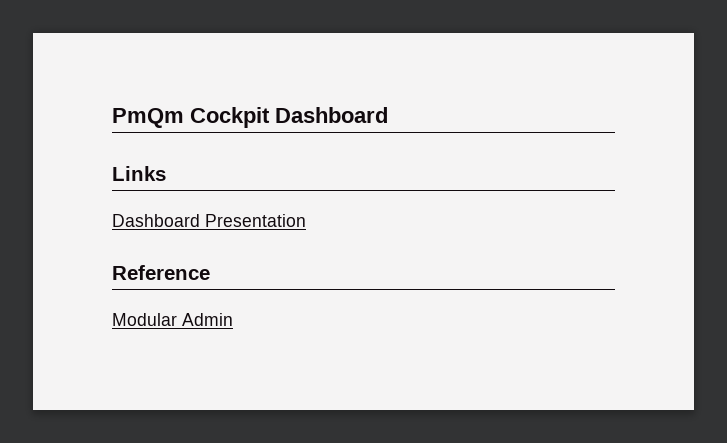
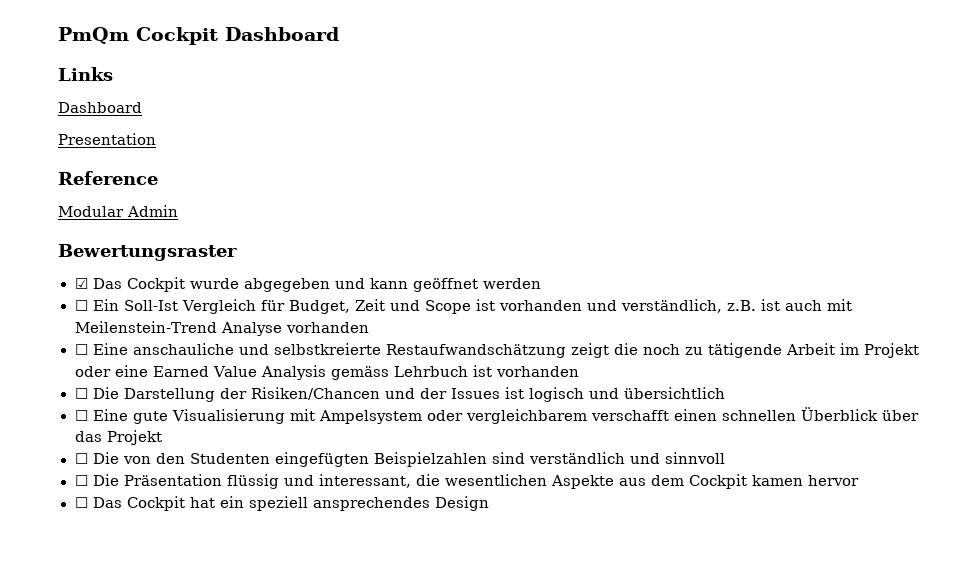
  Links
- Dashboard Presentation
+ Dashboard
+ Presentation
+ Bewertungsraster
+ ☑ Das Cockpit wurde abgegeben und kann geöffnet werden
+ ☐ Ein Soll-Ist Vergleich für Budget, Zeit und Scope ist vorhanden und verständlich, z.B. ist auch mit Meilenstein-Trend Analyse vorhanden
+ ☐ Eine anschauliche und selbstkreierte Restaufwandschätzung zeigt die noch zu tätigende Arbeit im Projekt oder eine Earned Value Analysis gemäss Lehrbuch ist vorhanden
+ ☐ Die Darstellung der Risiken/Chancen und der Issues ist logisch und übersichtlich
+ ☐ Eine gute Visualisierung mit Ampelsystem oder vergleichbarem verschafft einen schnellen Überblick über das Projekt
+ ☐ Die von den Studenten eingefügten Beispielzahlen sind verständlich und sinnvoll
+ ☐ Die Präsentation flüssig und interessant, die wesentlichen Aspekte aus dem Cockpit kamen hervor
+ ☐ Das Cockpit hat ein speziell ansprechendes Design

